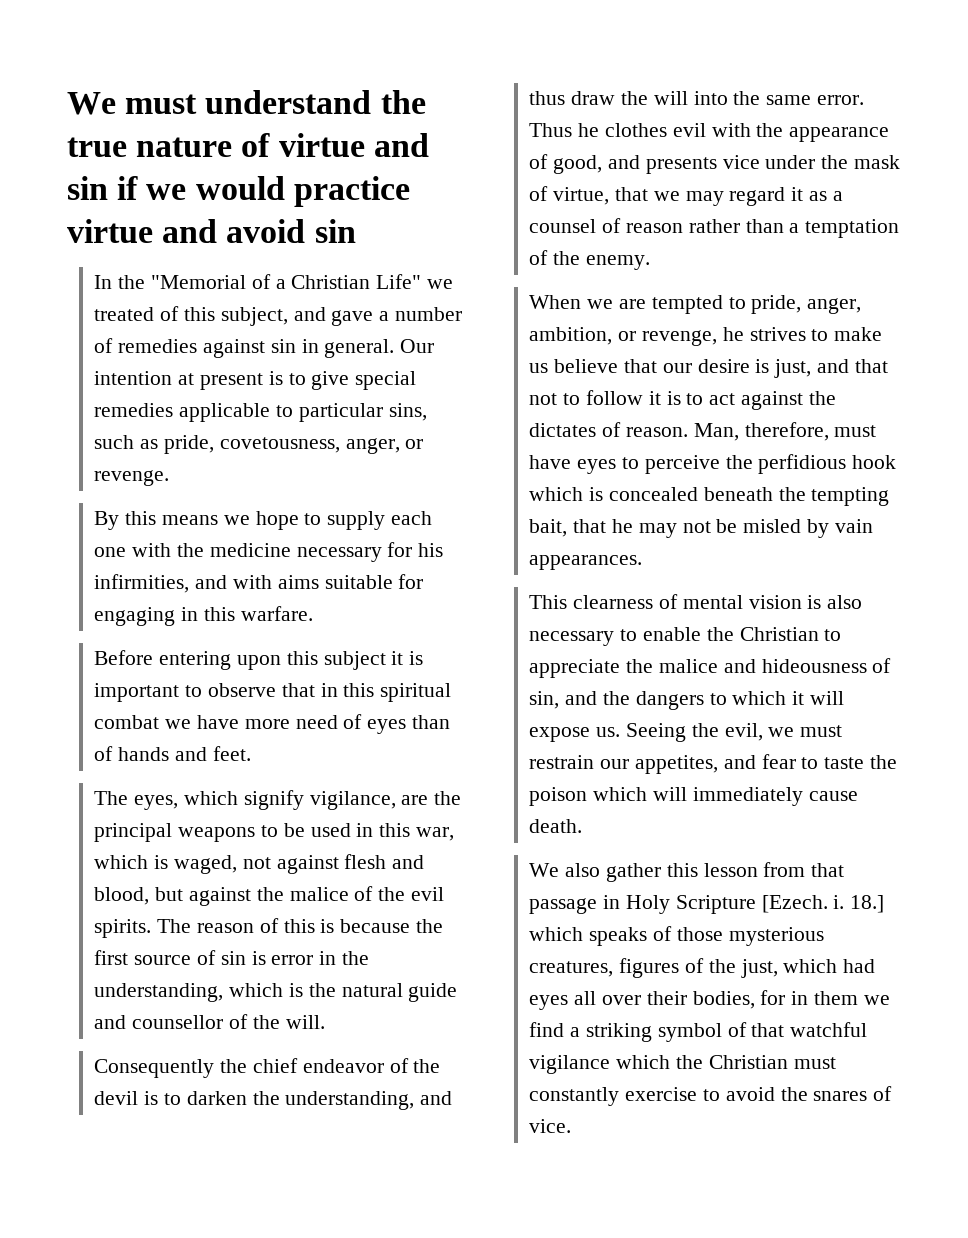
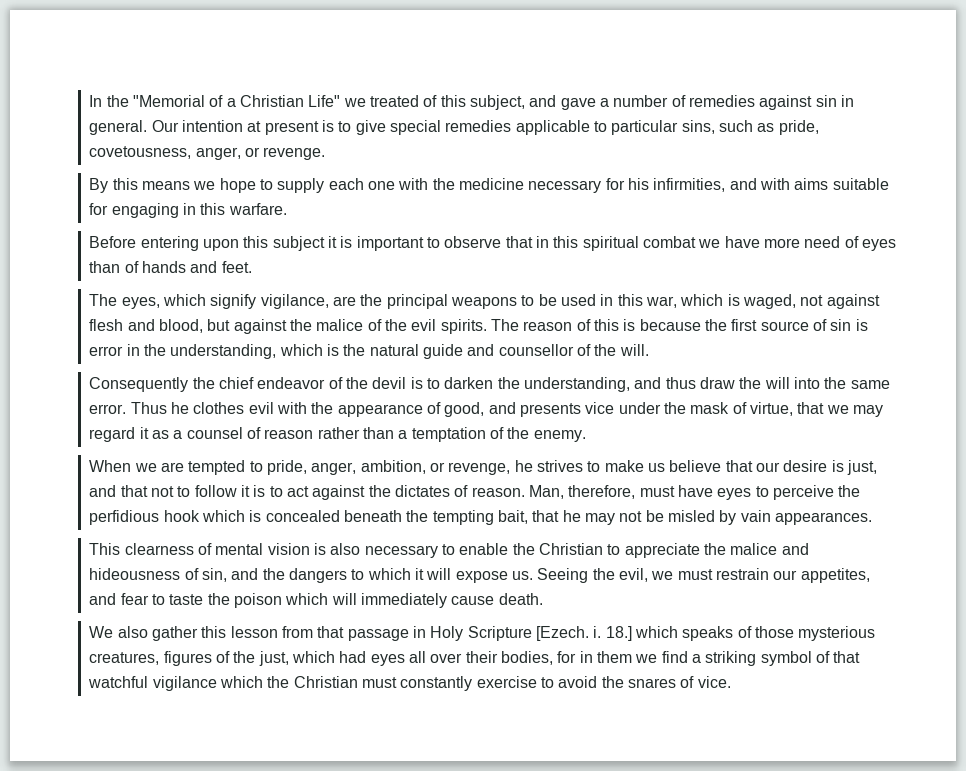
- We must understand the true nature of virtue and sin if we would practice virtue and avoid sin

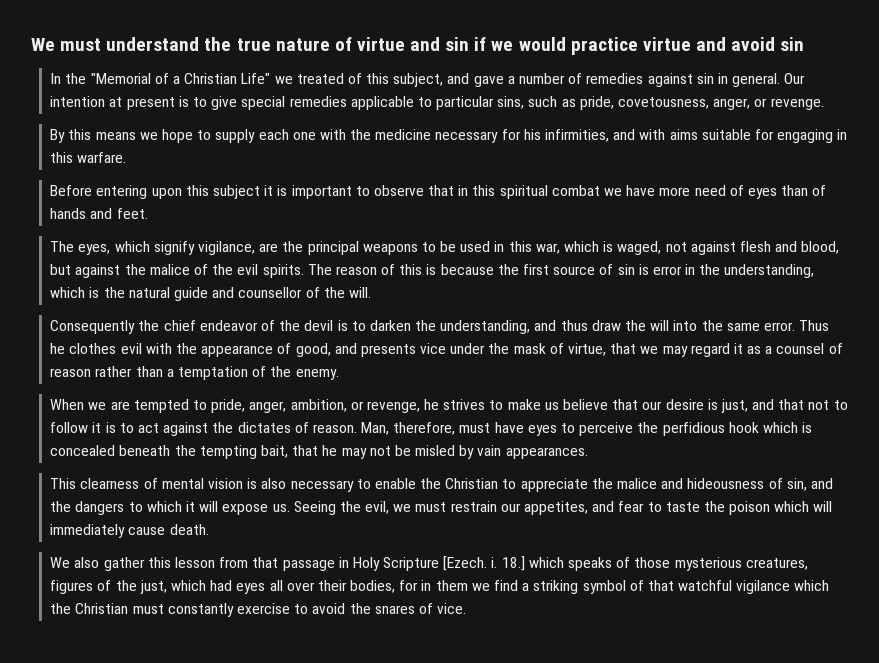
+ We must understand the true nature of virtue and sin if we would practice virtue and avoid sin

